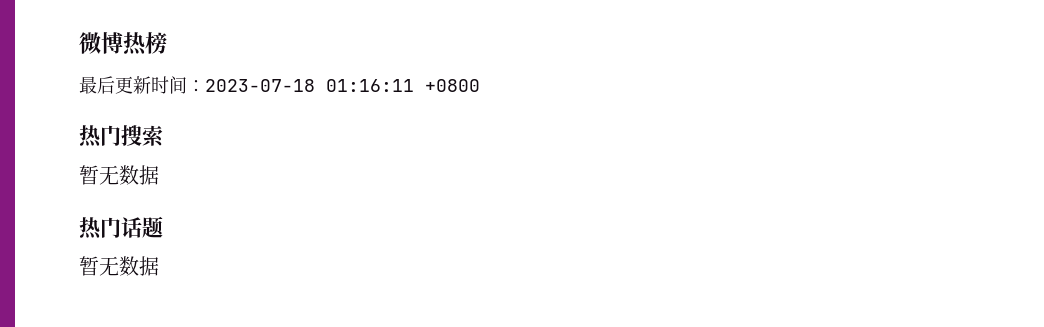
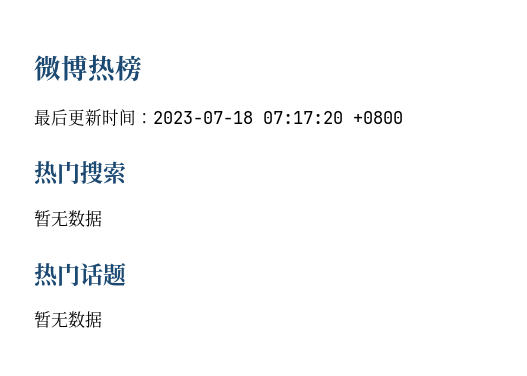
- 最后更新时间：2023-07-18 01:16:11 +0800
+ 最后更新时间：2023-07-18 07:17:20 +0800

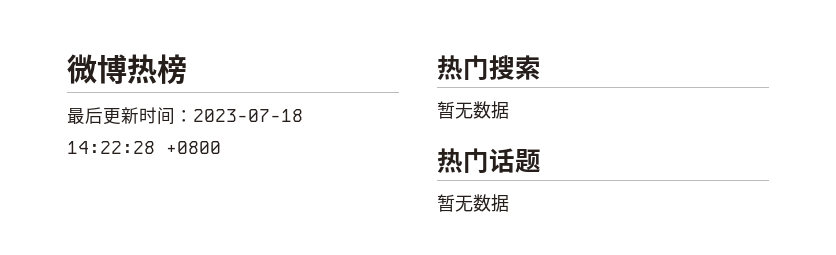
- 最后更新时间：2023-07-18 07:17:20 +0800
+ 最后更新时间：2023-07-18 14:22:28 +0800

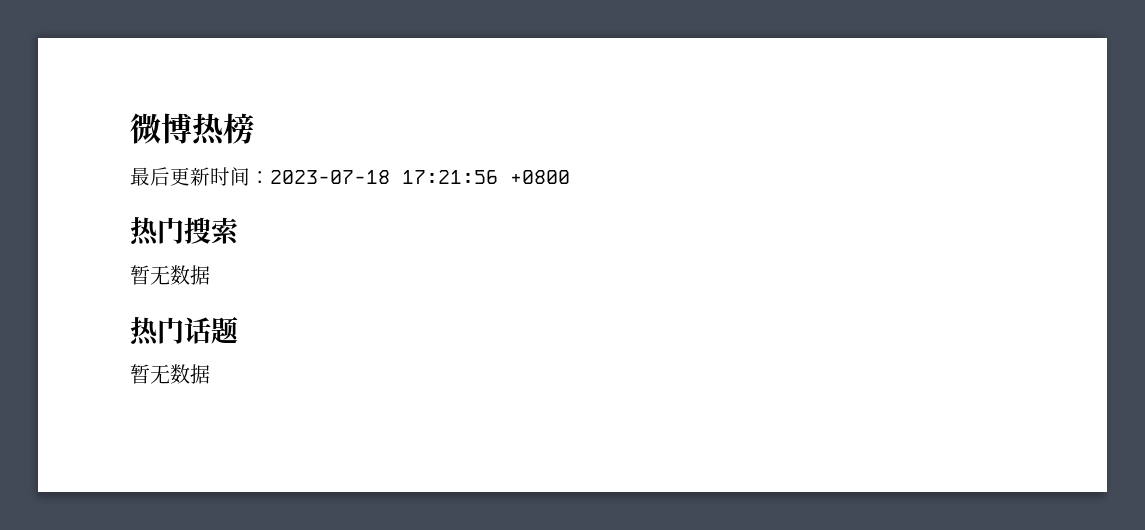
- 最后更新时间：2023-07-18 14:22:28 +0800
+ 最后更新时间：2023-07-18 17:21:56 +0800

